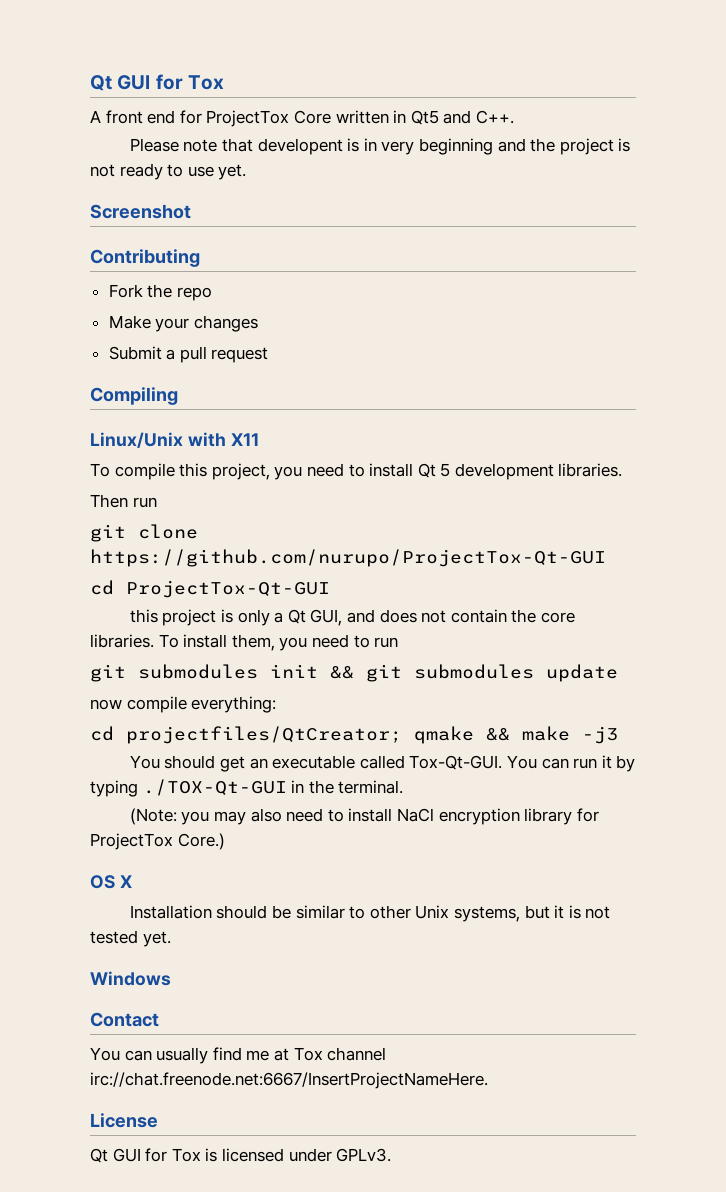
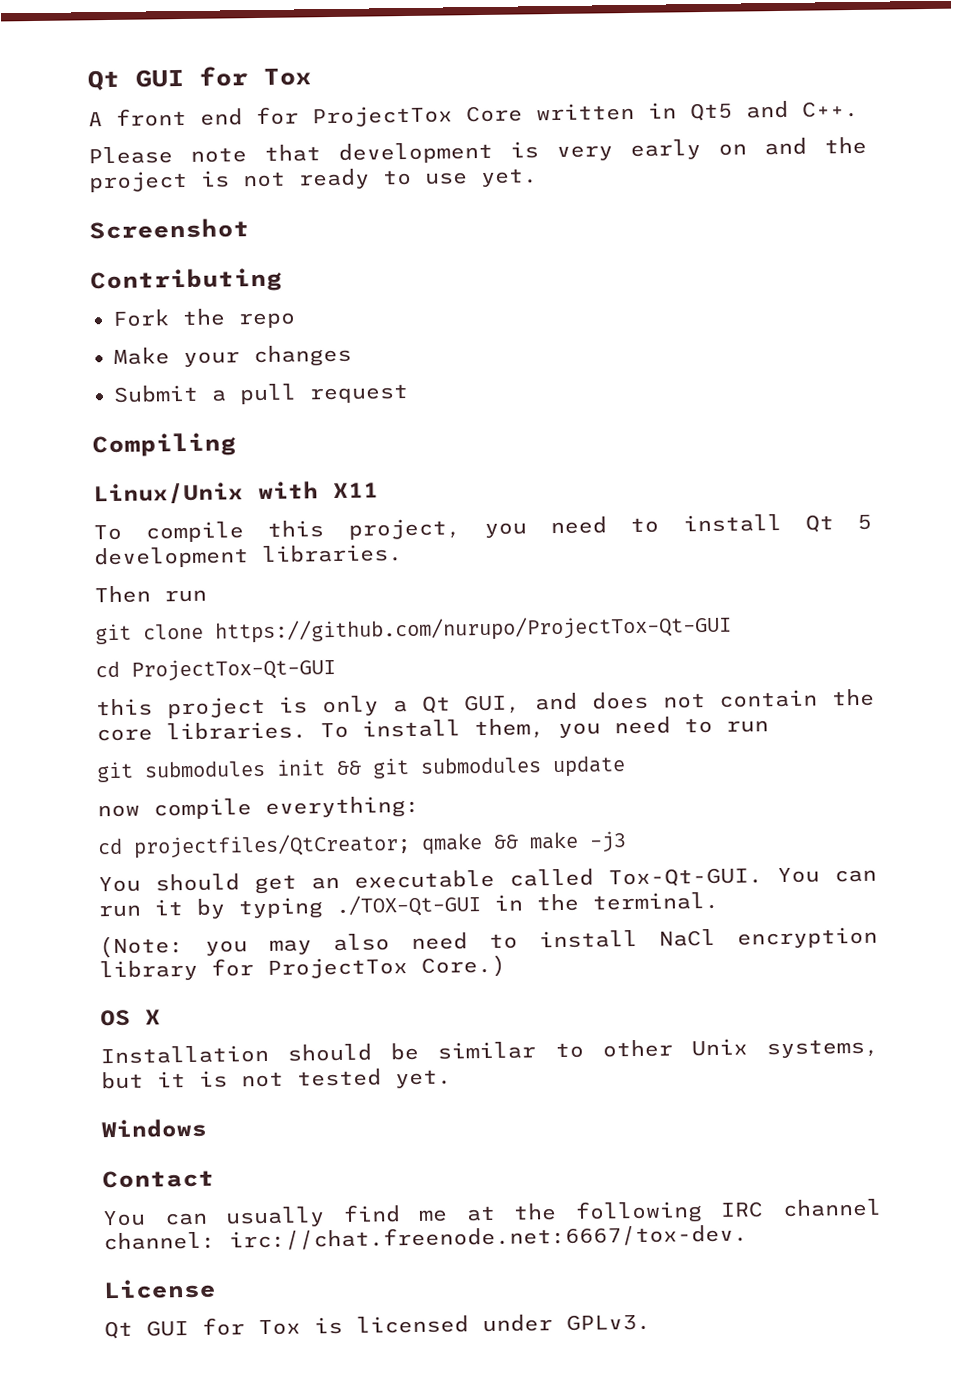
- Please note that developent is in very beginning and the project is not ready to use yet.
+ Please note that development is very early on and the project is not ready to use yet.
- You can usually find me at Tox channel irc://chat.freenode.net:6667/InsertProjectNameHere.
+ You can usually find me at the following IRC channel channel: irc://chat.freenode.net:6667/tox-dev.

